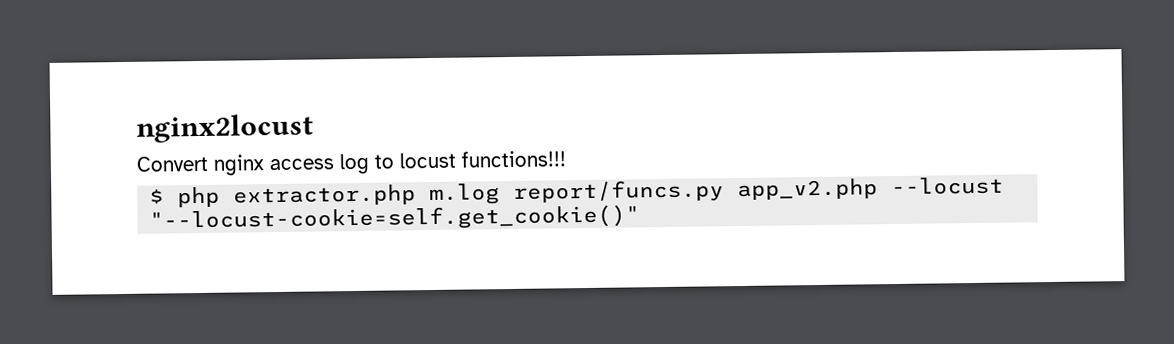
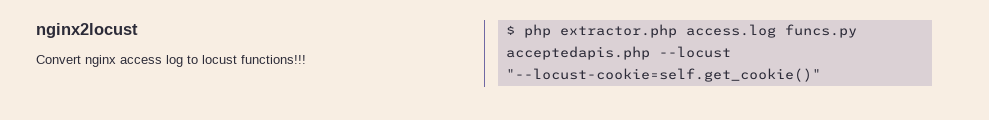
- $ php extractor.php m.log report/funcs.py app_v2.php --locust "--locust-cookie=self.get_cookie()"
+ $ php extractor.php access.log funcs.py acceptedapis.php --locust "--locust-cookie=self.get_cookie()"

